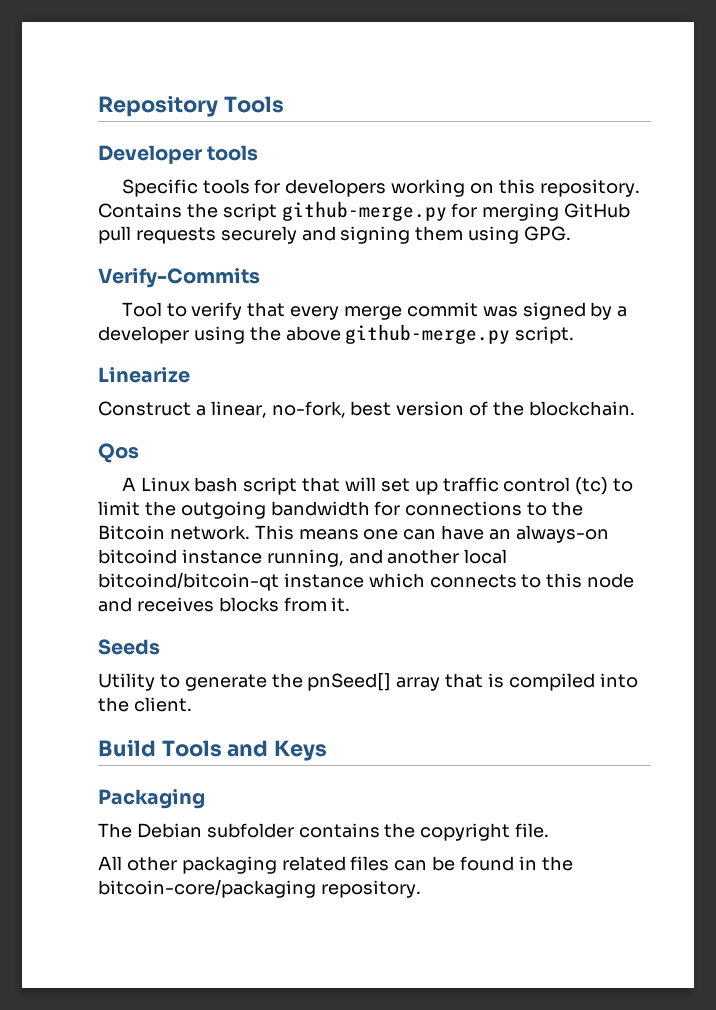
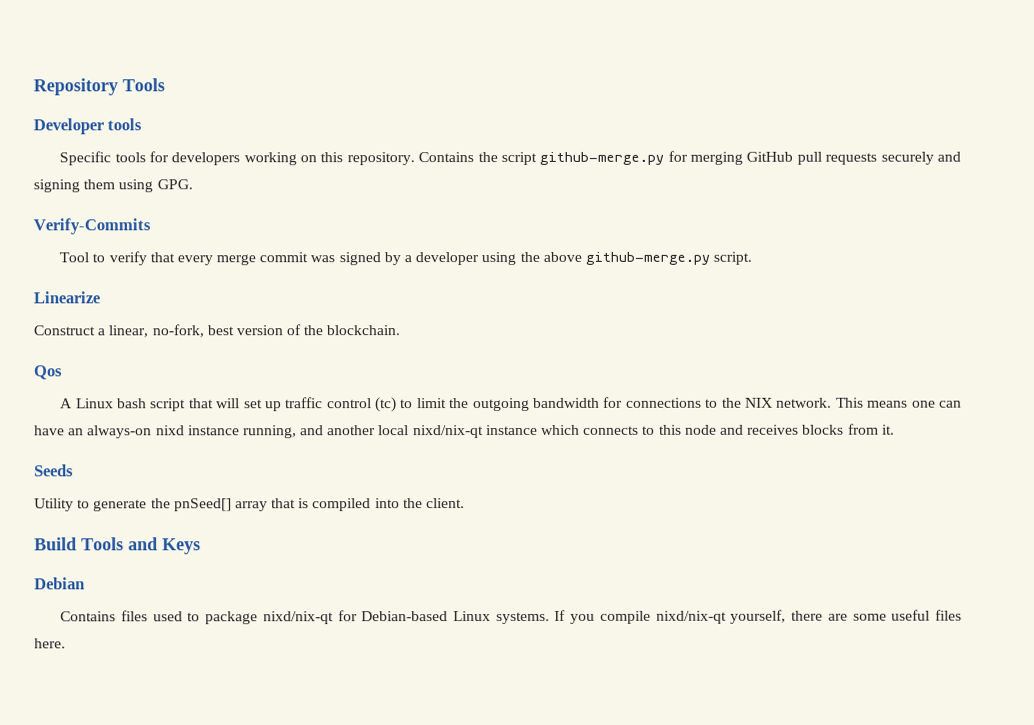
- A Linux bash script that will set up traffic control (tc) to limit the outgoing bandwidth for connections to the Bitcoin network.
+ A Linux bash script that will set up traffic control (tc) to limit the outgoing bandwidth for connections to the NIX network.
- This means one can have an always-on bitcoind instance running, and another local bitcoind/bitcoin-qt instance which connects to this node and receives blocks from it.
+ This means one can have an always-on nixd instance running, and another local nixd/nix-qt instance which connects to this node and receives blocks from it.
- Packaging
- The Debian subfolder contains the copyright file.
- All other packaging related files can be found in the bitcoin-core/packaging repository.
+ Debian
+ Contains files used to package nixd/nix-qt for Debian-based Linux systems. If you compile nixd/nix-qt yourself, there are some useful files here.

